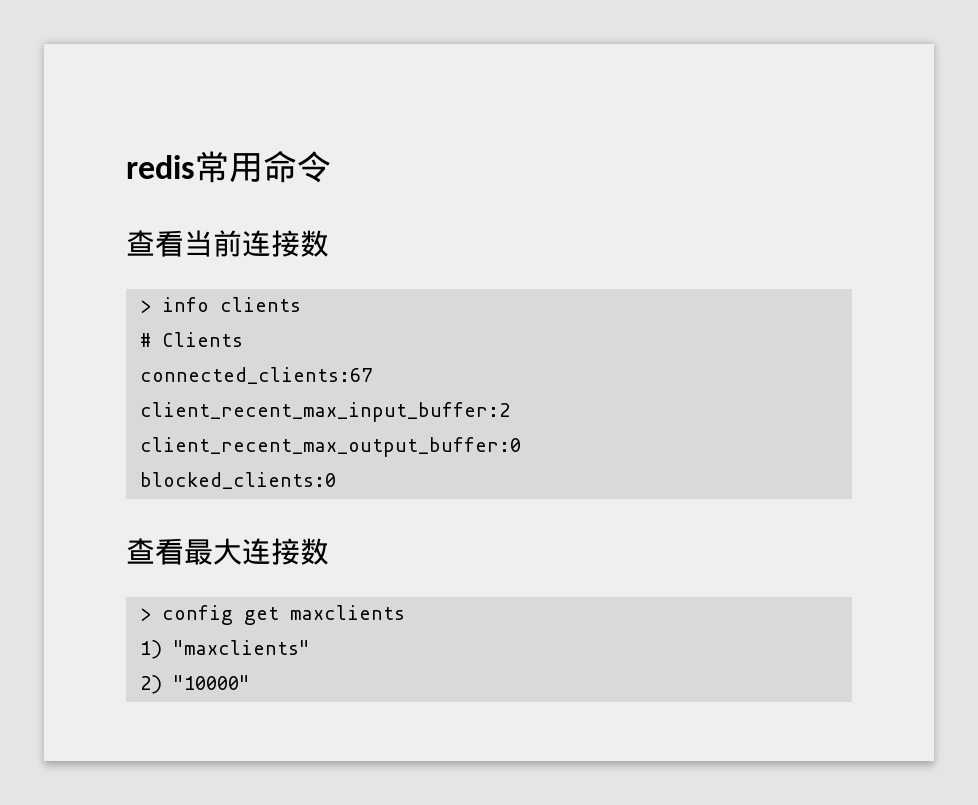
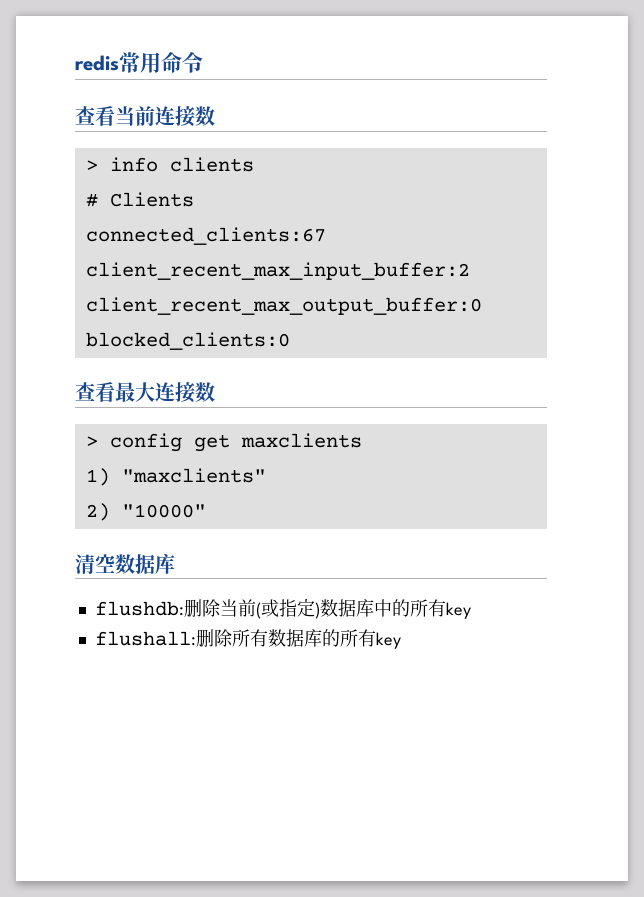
+ 清空数据库
+ flushdb:删除当前(或指定)数据库中的所有key
+ flushall:删除所有数据库的所有key

